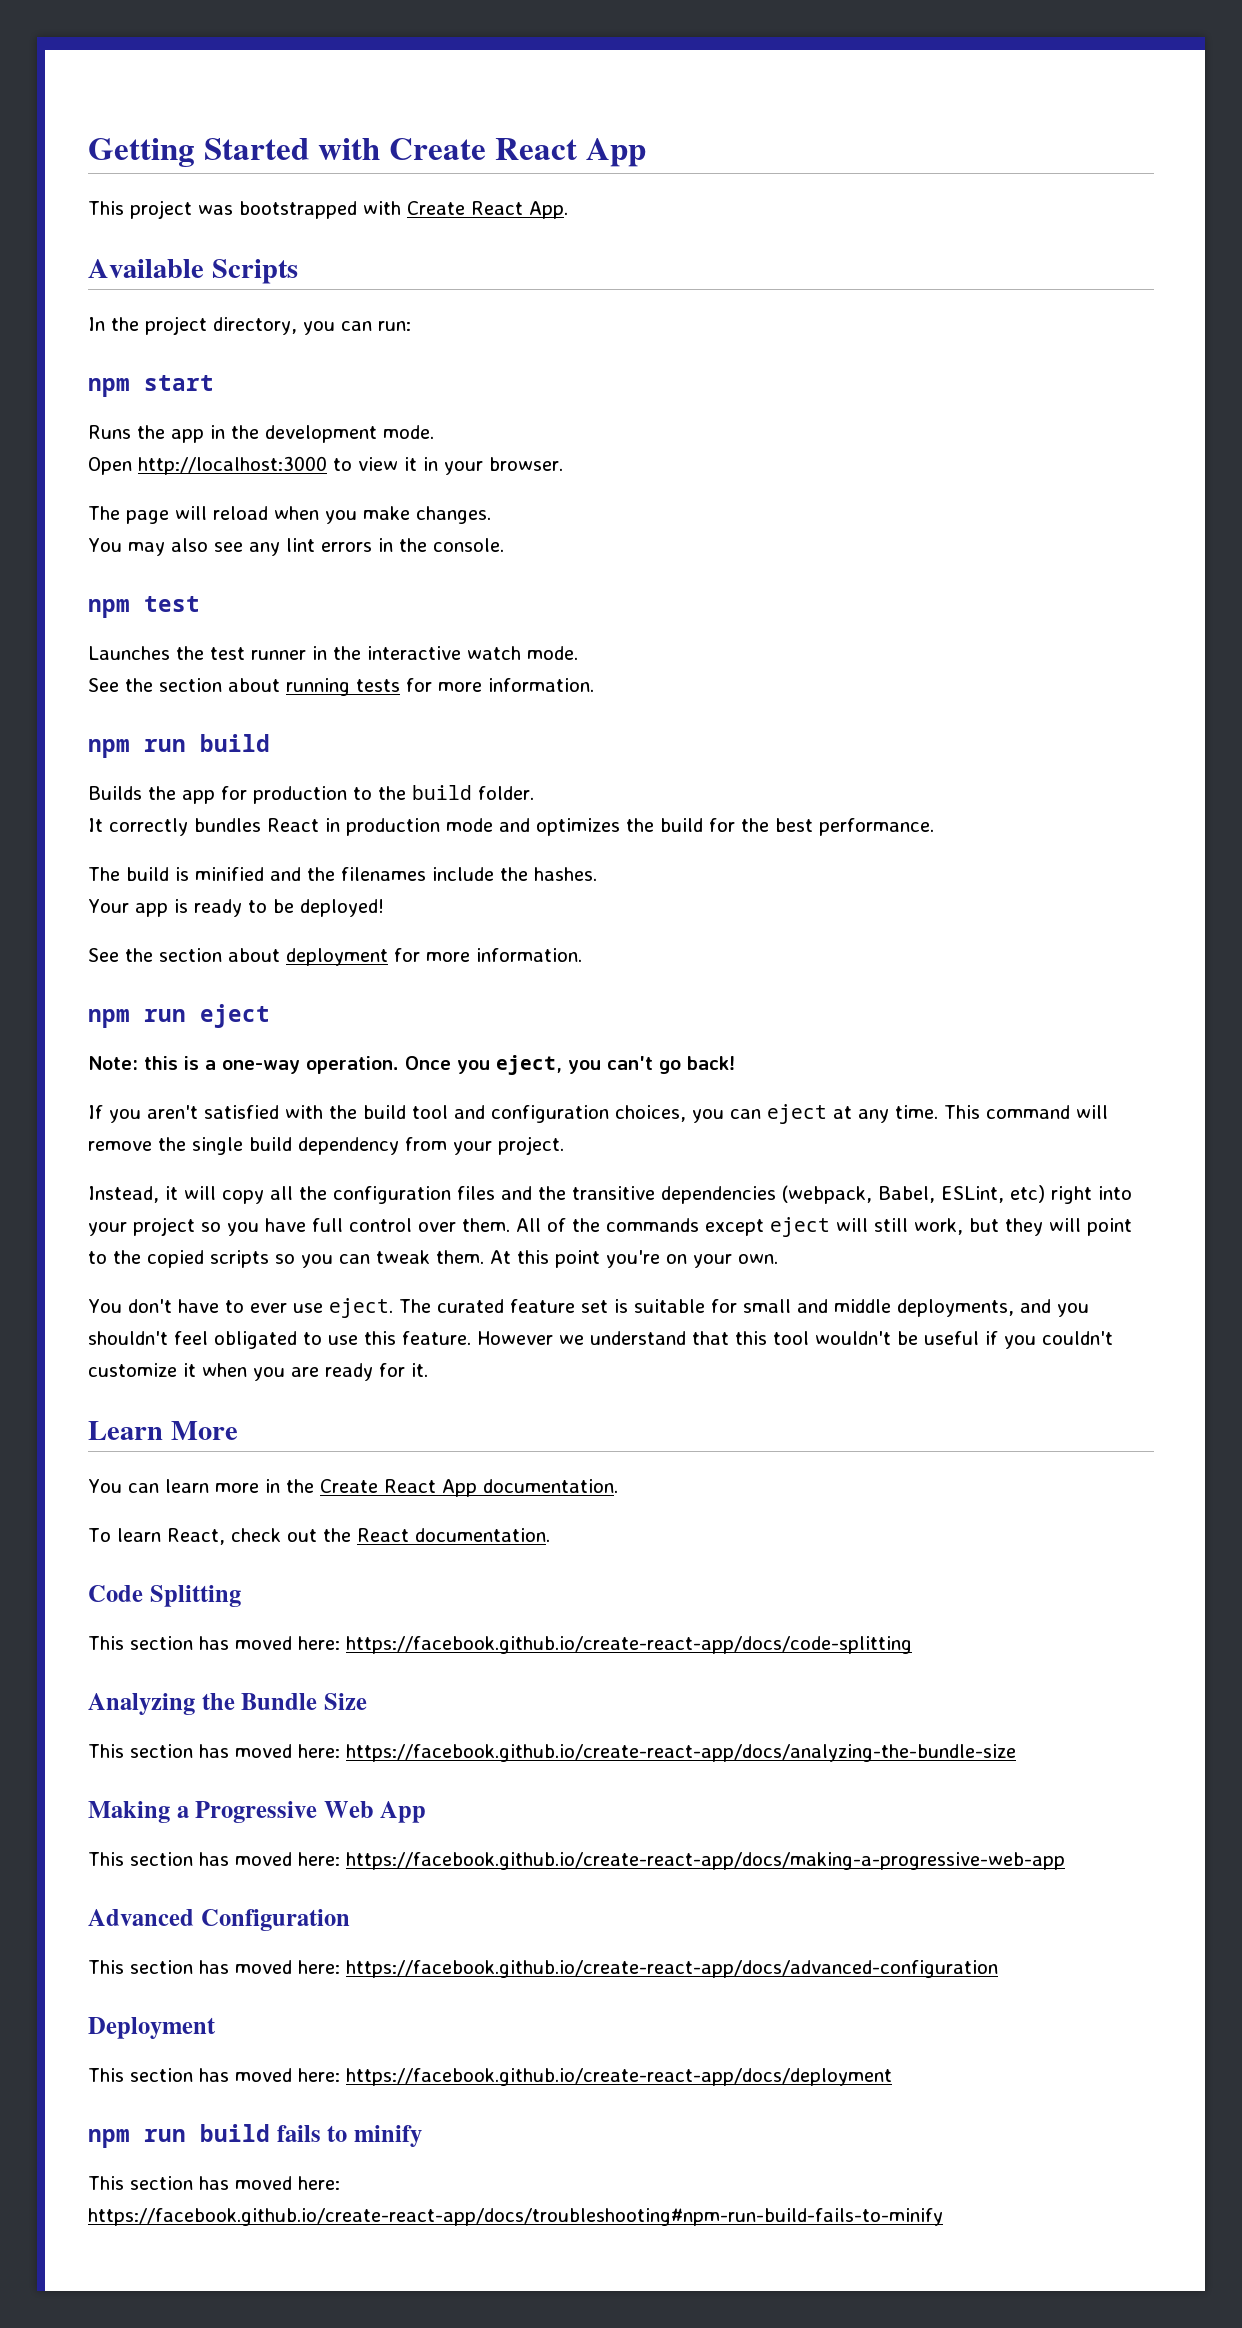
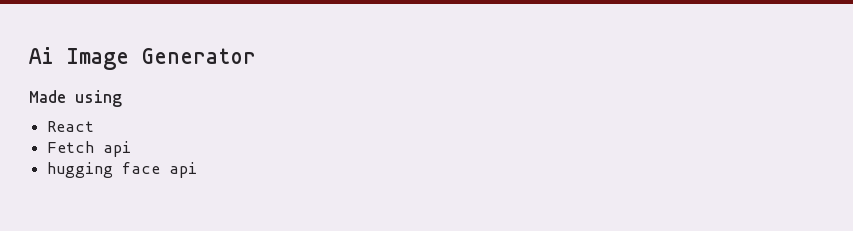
- Getting Started with Create React App
- This project was bootstrapped with Create React App.
- Available Scripts
- In the project directory, you can run:
- npm start
- Runs the app in the development mode.
- Open http://localhost:3000 to view it in your browser.
- The page will reload when you make changes.
- You may also see any lint errors in the console.
- npm test
- Launches the test runner in the interactive watch mode.
- See the section about running tests for more information.
- npm run build
- Builds the app for production to the build folder.
- It correctly bundles React in production mode and optimizes the build for the best performance.
- The build is minified and the filenames include the hashes.
- Your app is ready to be deployed!
- See the section about deployment for more information.
- npm run eject
- Note: this is a one-way operation. Once you eject, you can't go back!
- If you aren't satisfied with the build tool and configuration choices, you can eject at any time. This command will remove the single build dependency from your project.
- Instead, it will copy all the configuration files and the transitive dependencies (webpack, Babel, ESLint, etc) right into your project so you have full control over them. All of the commands except eject will still work, but they will point to the copied scripts so you can tweak them. At this point you're on your own.
- You don't have to ever use eject. The curated feature set is suitable for small and middle deployments, and you shouldn't feel obligated to use this feature. However we understand that this tool wouldn't be useful if you couldn't customize it when you are ready for it.
- Learn More
- You can learn more in the Create React App documentation.
- To learn React, check out the React documentation.
- Code Splitting
- This section has moved here: https://facebook.github.io/create-react-app/docs/code-splitting
- Analyzing the Bundle Size
- This section has moved here: https://facebook.github.io/create-react-app/docs/analyzing-the-bundle-size
- Making a Progressive Web App
- This section has moved here: https://facebook.github.io/create-react-app/docs/making-a-progressive-web-app
- Advanced Configuration
- This section has moved here: https://facebook.github.io/create-react-app/docs/advanced-configuration
- Deployment
- This section has moved here: https://facebook.github.io/create-react-app/docs/deployment
- npm run build fails to minify
- This section has moved here: https://facebook.github.io/create-react-app/docs/troubleshooting#npm-run-build-fails-to-minify
+ Ai Image Generator
+ Made using
+ React
+ Fetch api
+ hugging face api

